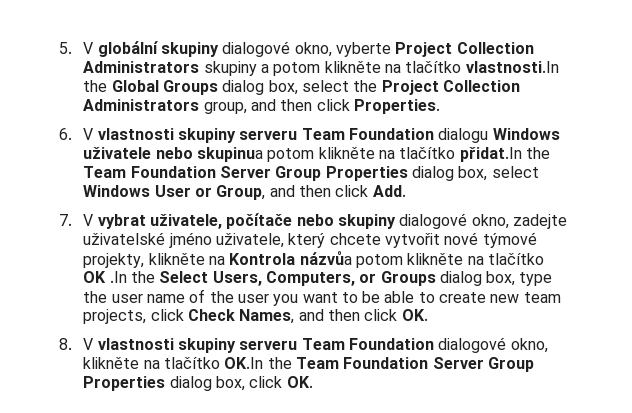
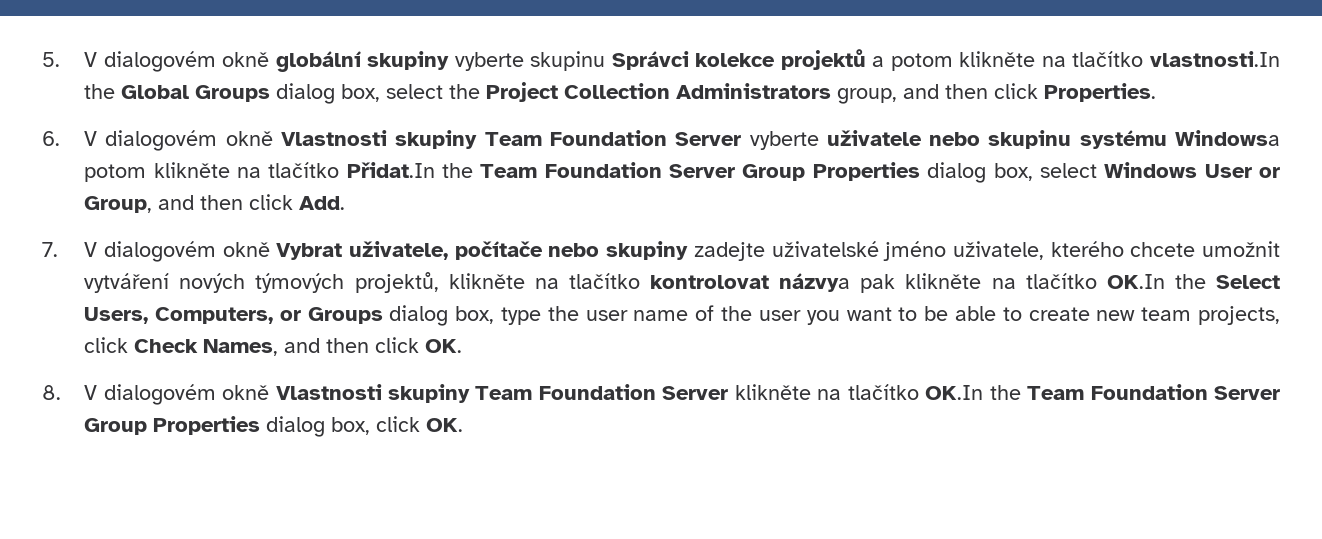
- 5. V globální skupiny dialogové okno, vyberte Project Collection Administrators skupiny a potom klikněte na tlačítko vlastnosti.In the Global Groups dialog box, select the Project Collection Administrators group, and then click Properties.
+ 5. V dialogovém okně globální skupiny vyberte skupinu Správci kolekce projektů a potom klikněte na tlačítko vlastnosti.In the Global Groups dialog box, select the Project Collection Administrators group, and then click Properties.
- 6. V vlastnosti skupiny serveru Team Foundation dialogu Windows uživatele nebo skupinua potom klikněte na tlačítko přidat.In the Team Foundation Server Group Properties dialog box, select Windows User or Group, and then click Add.
+ 6. V dialogovém okně Vlastnosti skupiny Team Foundation Server vyberte uživatele nebo skupinu systému Windowsa potom klikněte na tlačítko Přidat.In the Team Foundation Server Group Properties dialog box, select Windows User or Group, and then click Add.
- 7. V vybrat uživatele, počítače nebo skupiny dialogové okno, zadejte uživatelské jméno uživatele, který chcete vytvořit nové týmové projekty, klikněte na Kontrola názvůa potom klikněte na tlačítko OK .In the Select Users, Computers, or Groups dialog box, type the user name of the user you want to be able to create new team projects, click Check Names, and then click OK.
+ 7. V dialogovém okně Vybrat uživatele, počítače nebo skupiny zadejte uživatelské jméno uživatele, kterého chcete umožnit vytváření nových týmových projektů, klikněte na tlačítko kontrolovat názvya pak klikněte na tlačítko OK.In the Select Users, Computers, or Groups dialog box, type the user name of the user you want to be able to create new team projects, click Check Names, and then click OK.
- 8. V vlastnosti skupiny serveru Team Foundation dialogové okno, klikněte na tlačítko OK.In the Team Foundation Server Group Properties dialog box, click OK.
+ 8. V dialogovém okně Vlastnosti skupiny Team Foundation Server klikněte na tlačítko OK.In the Team Foundation Server Group Properties dialog box, click OK.

